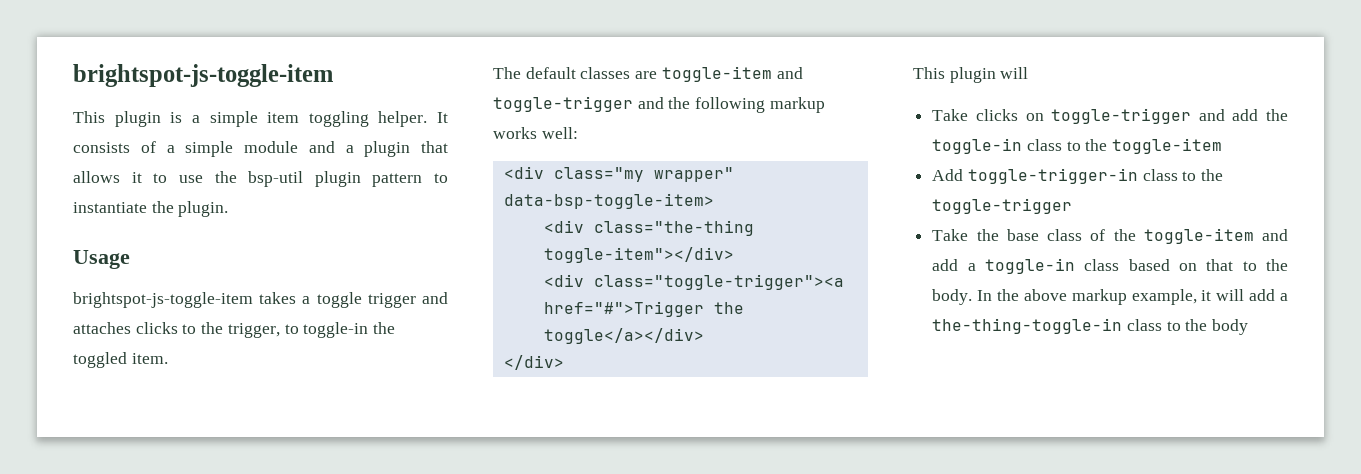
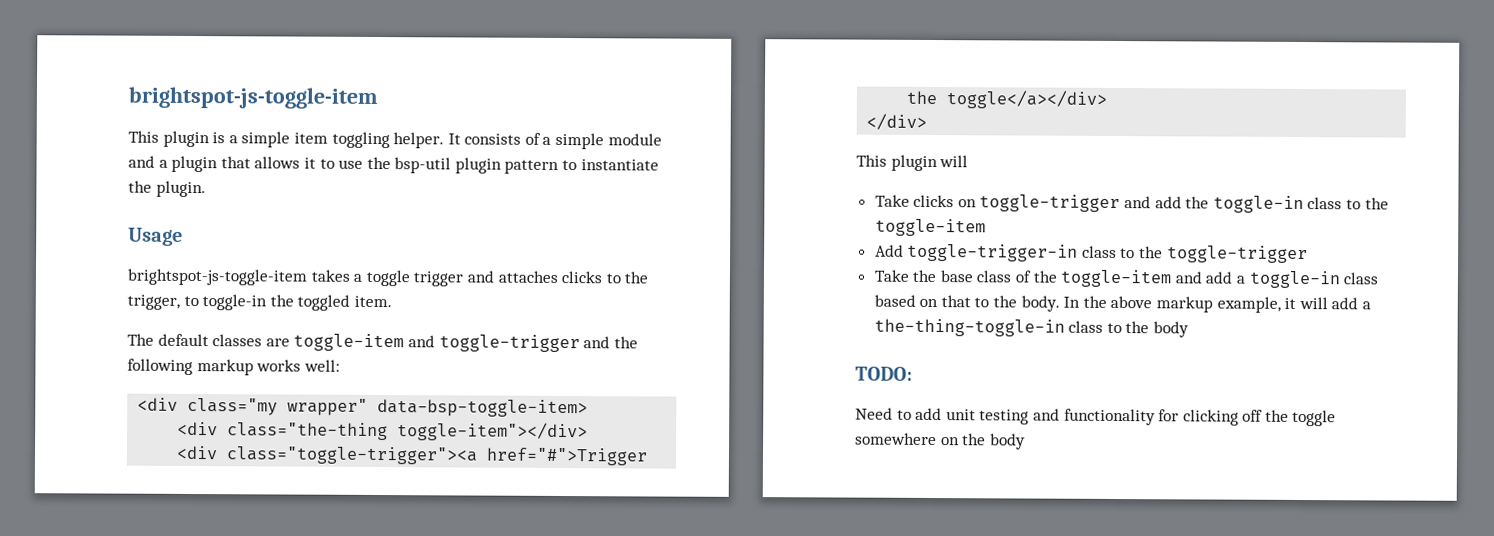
+ TODO:
+ Need to add unit testing and functionality for clicking off the toggle somewhere on the body

